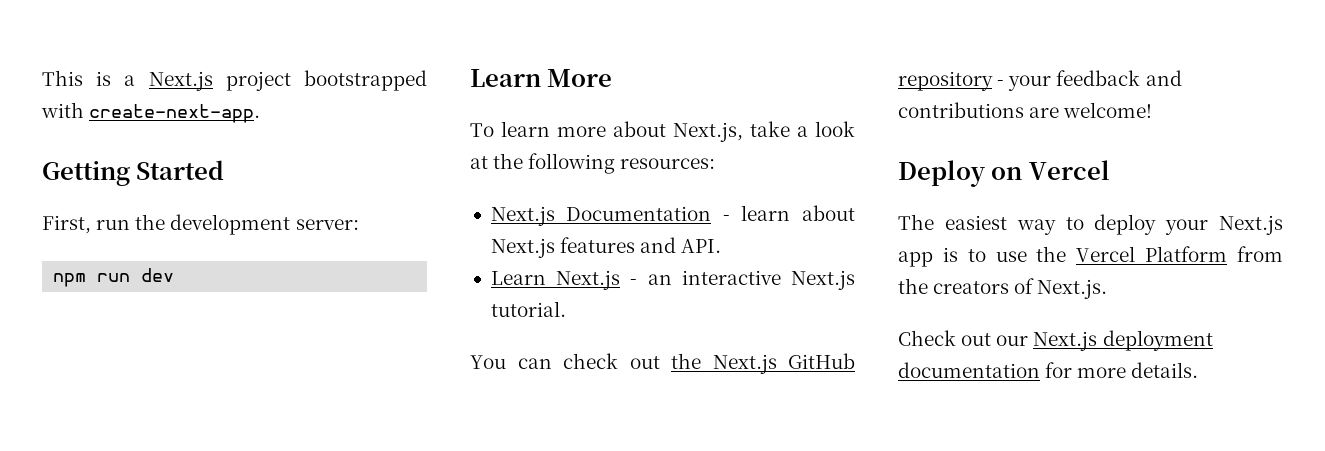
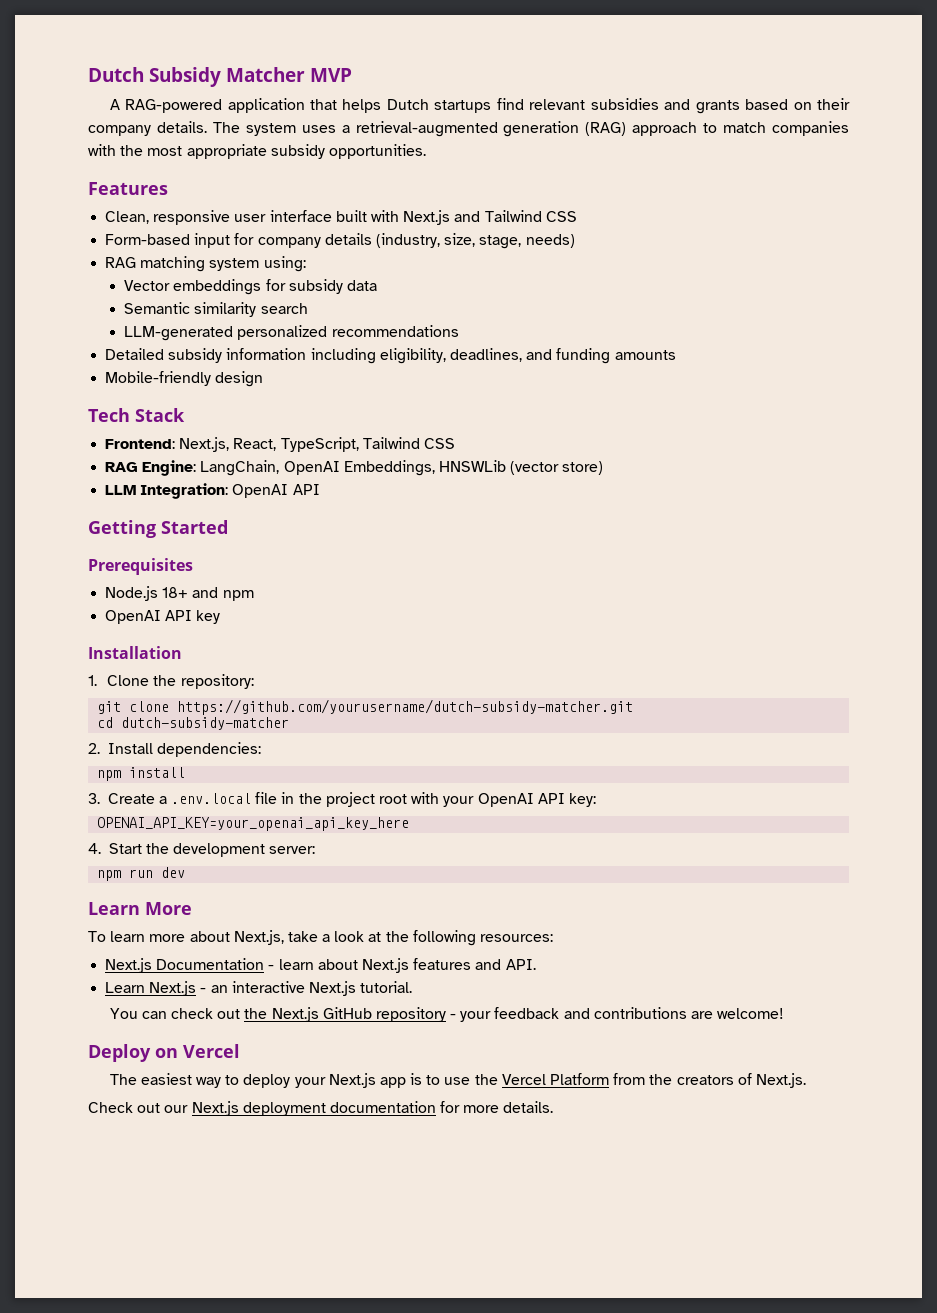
- This is a Next.js project bootstrapped with create-next-app.
+ Dutch Subsidy Matcher MVP
+ A RAG-powered application that helps Dutch startups find relevant subsidies and grants based on their company details. The system uses a retrieval-augmented generation (RAG) approach to match companies with the most appropriate subsidy opportunities.
+ Features
+ Clean, responsive user interface built with Next.js and Tailwind CSS
+ Form-based input for company details (industry, size, stage, needs)
+ RAG matching system using:
+ Vector embeddings for subsidy data
+ Semantic similarity search
+ LLM-generated personalized recommendations
+ Detailed subsidy information including eligibility, deadlines, and funding amounts
+ Mobile-friendly design
+ Tech Stack
+ Frontend: Next.js, React, TypeScript, Tailwind CSS
+ RAG Engine: LangChain, OpenAI Embeddings, HNSWLib (vector store)
+ LLM Integration: OpenAI API
  Getting Started
- First, run the development server:
+ Prerequisites
+ Node.js 18+ and npm
+ OpenAI API key
+ Installation
+ 1. Clone the repository:
+ git clone https://github.com/yourusername/dutch-subsidy-matcher.git
+ cd dutch-subsidy-matcher
+ 2. Install dependencies:
+ npm install
+ 3. Create a .env.local file in the project root with your OpenAI API key:
+ OPENAI_API_KEY=your_openai_api_key_here
+ 4. Start the development server:

